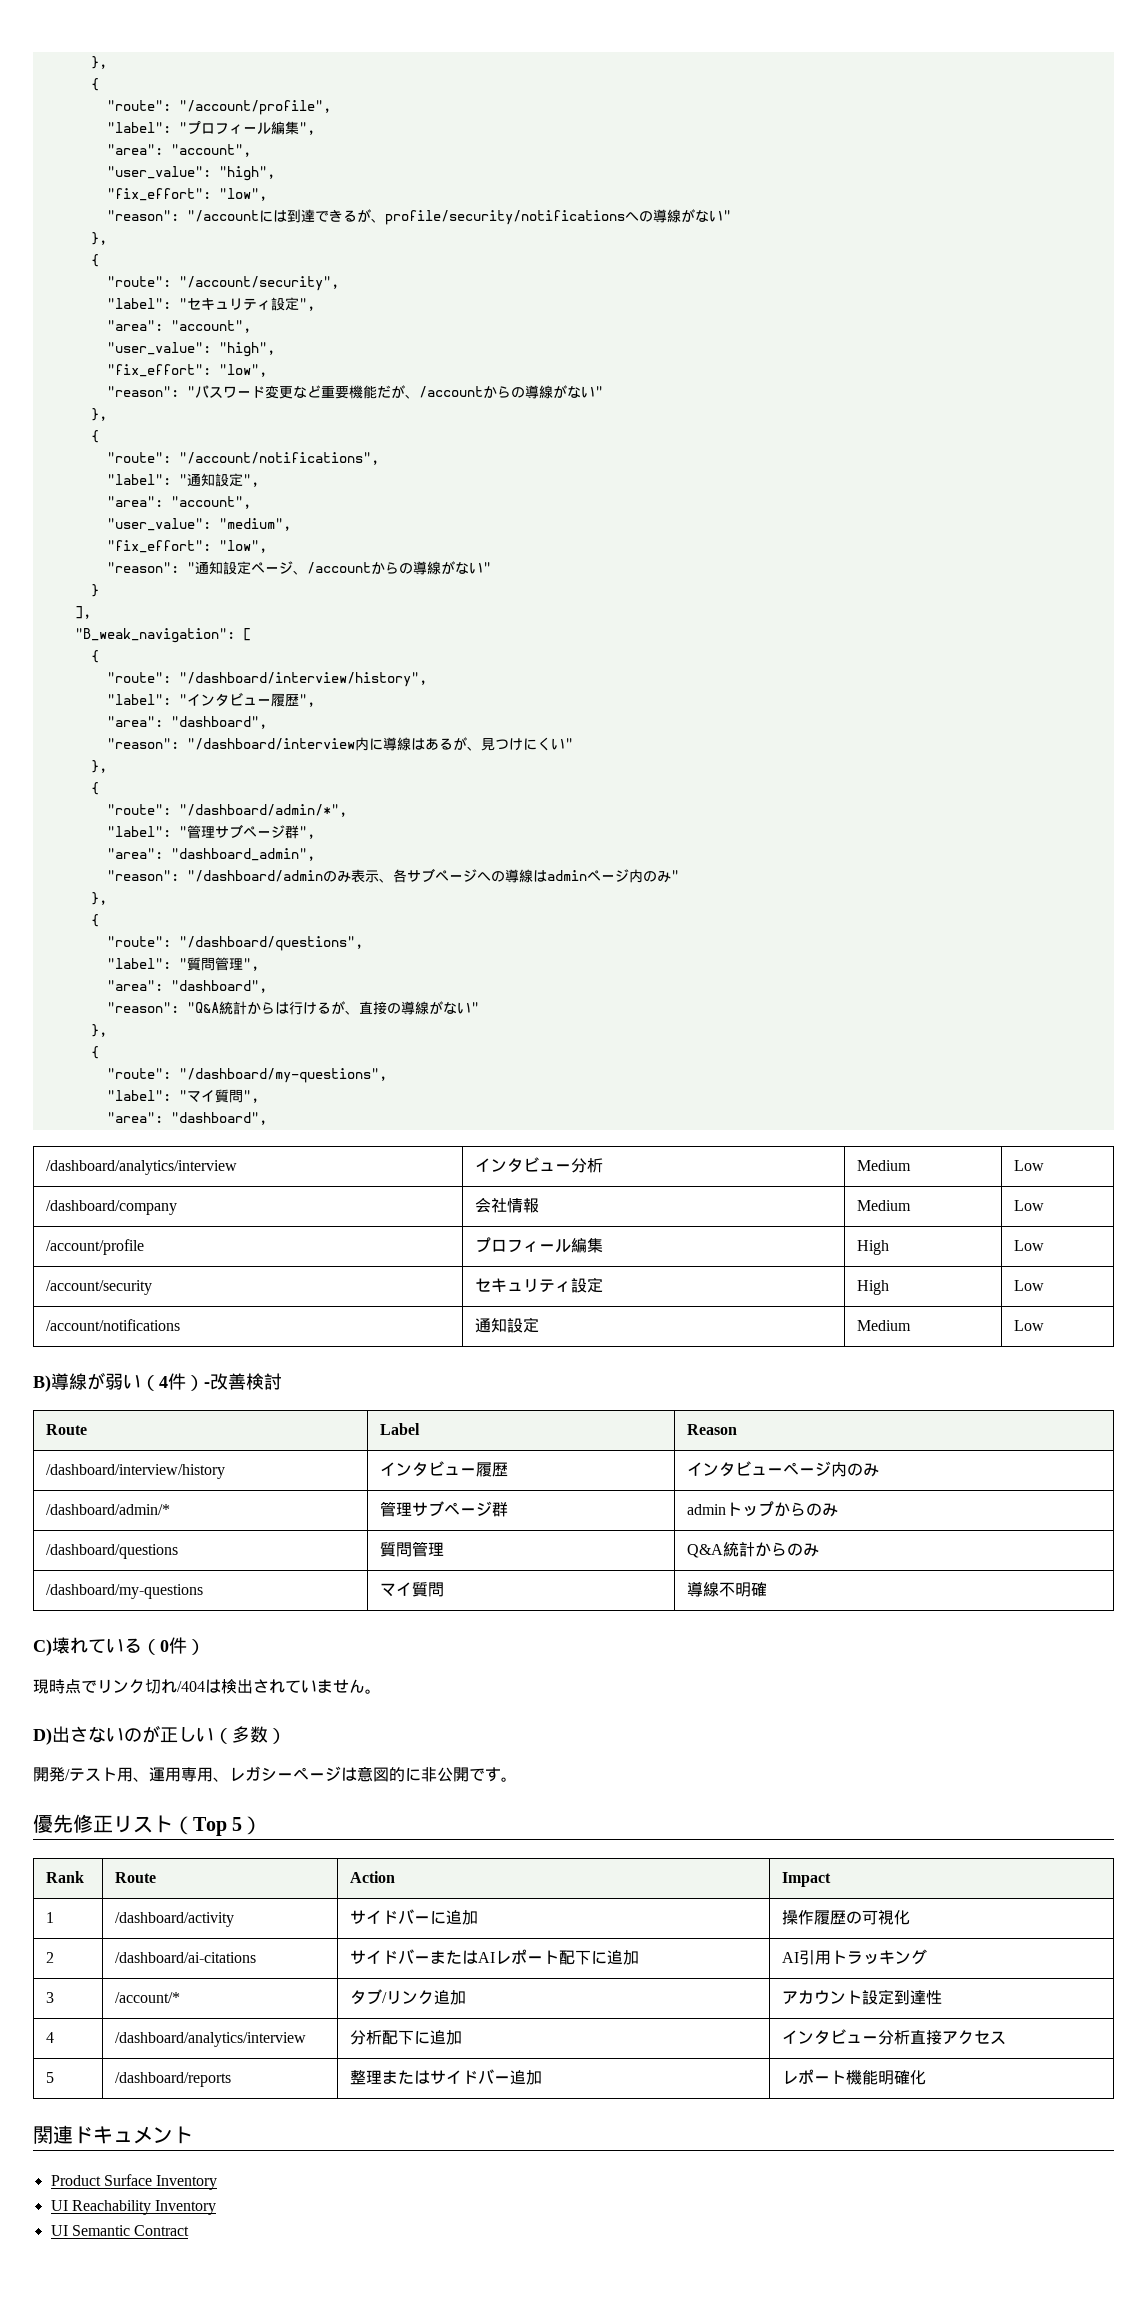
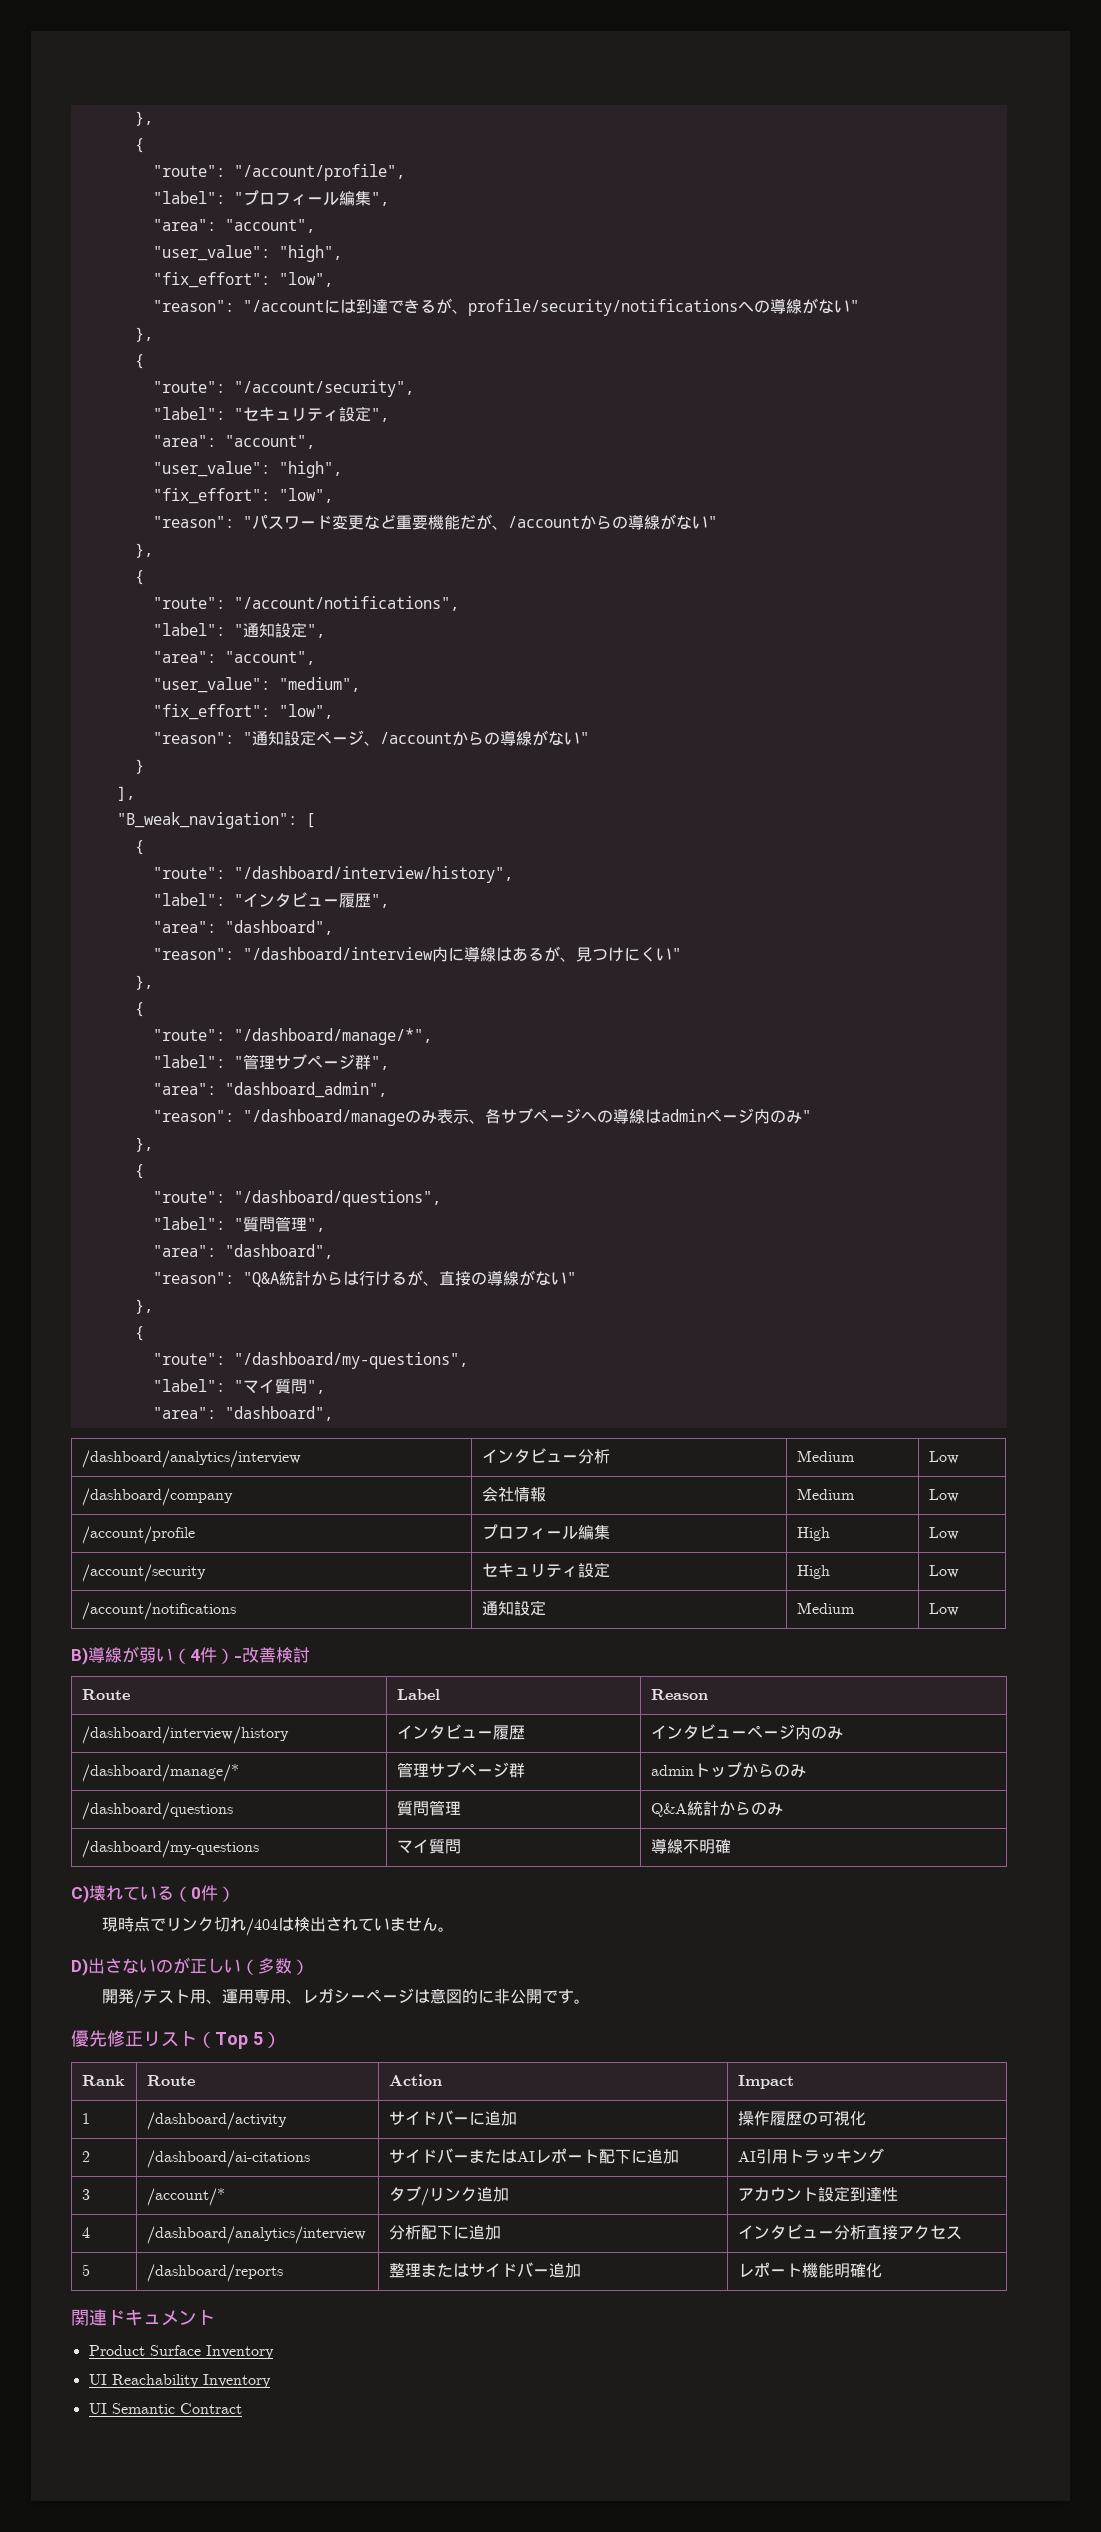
- "route": "/dashboard/admin/*",
+ "route": "/dashboard/manage/*",
- "reason": "/dashboard/adminのみ表示、各サブページへの導線はadminページ内のみ"
+ "reason": "/dashboard/manageのみ表示、各サブページへの導線はadminページ内のみ"
- /dashboard/admin/* | 管理サブページ群 | adminトップからのみ
+ /dashboard/manage/* | 管理サブページ群 | adminトップからのみ

